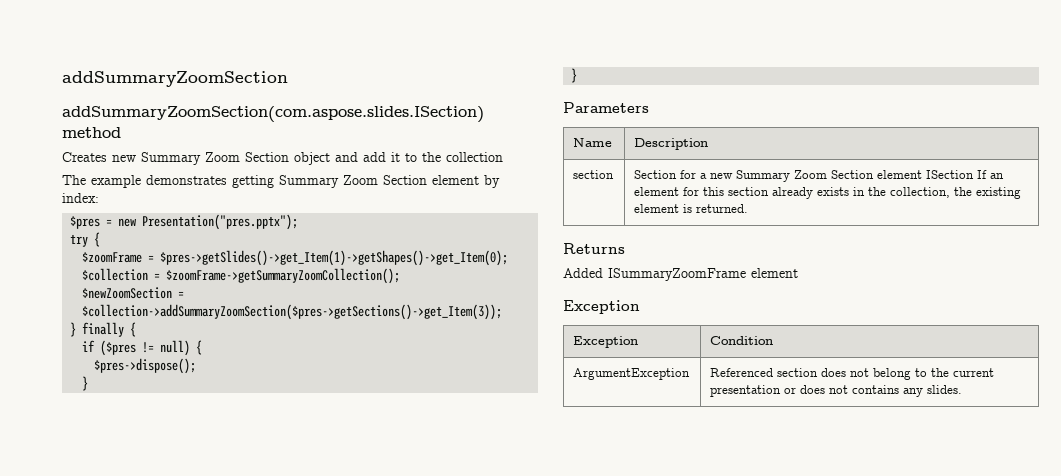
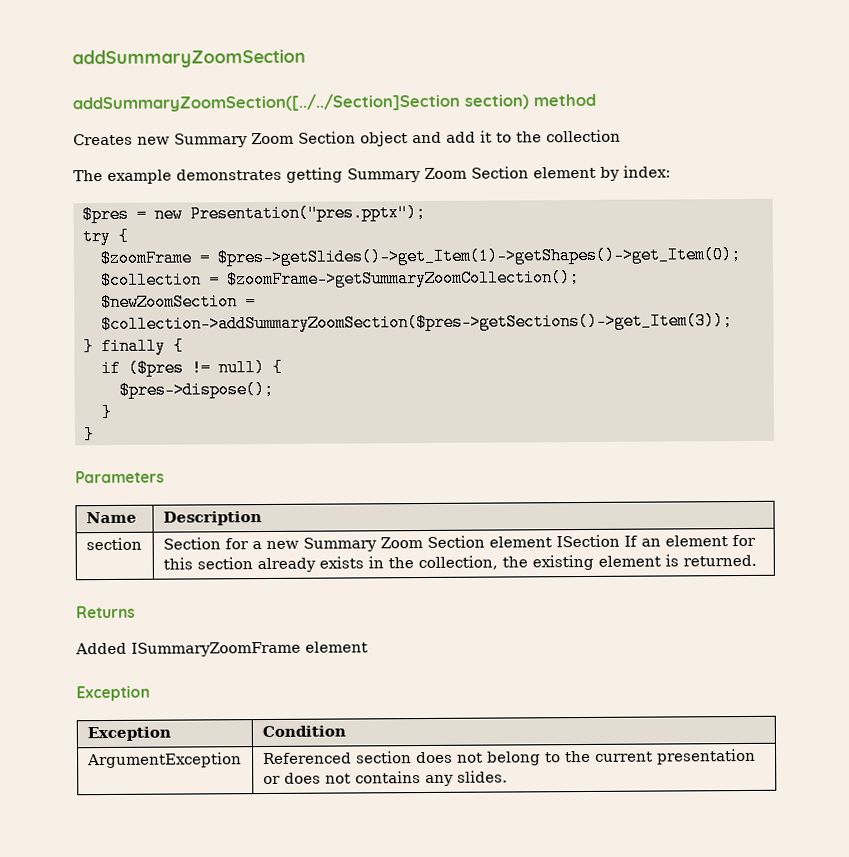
- addSummaryZoomSection(com.aspose.slides.ISection) method
+ addSummaryZoomSection([../../Section]Section section) method

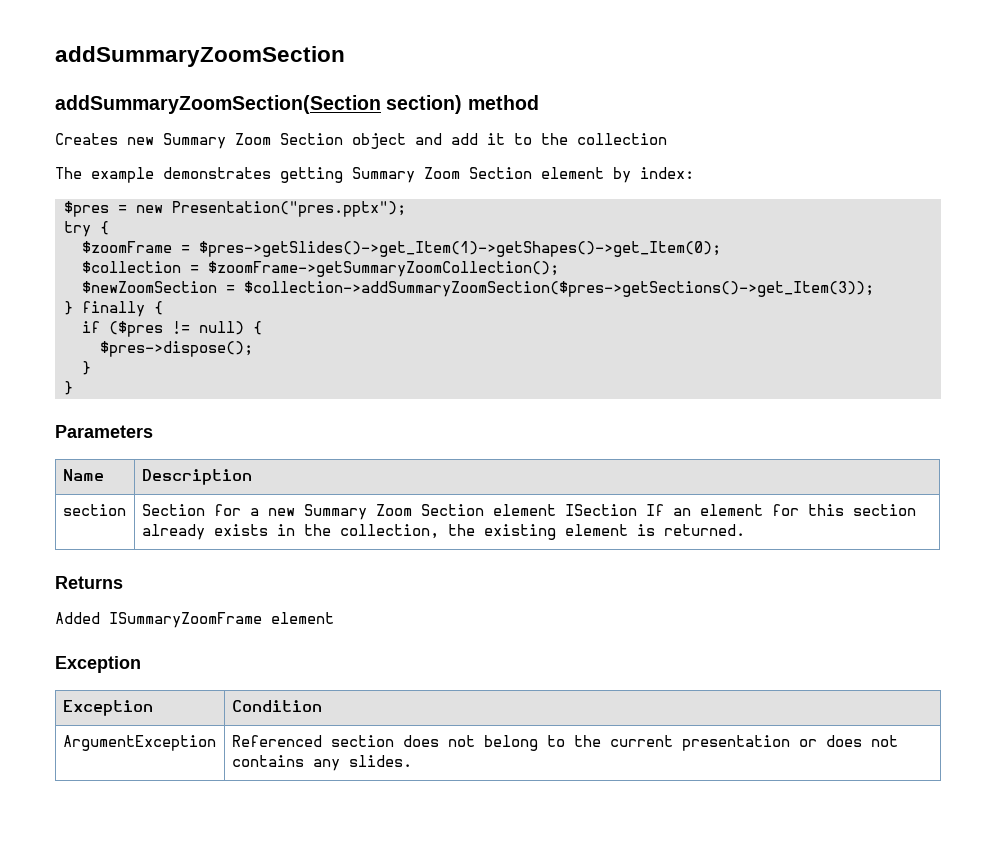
- addSummaryZoomSection([../../Section]Section section) method
+ addSummaryZoomSection(Section section) method

